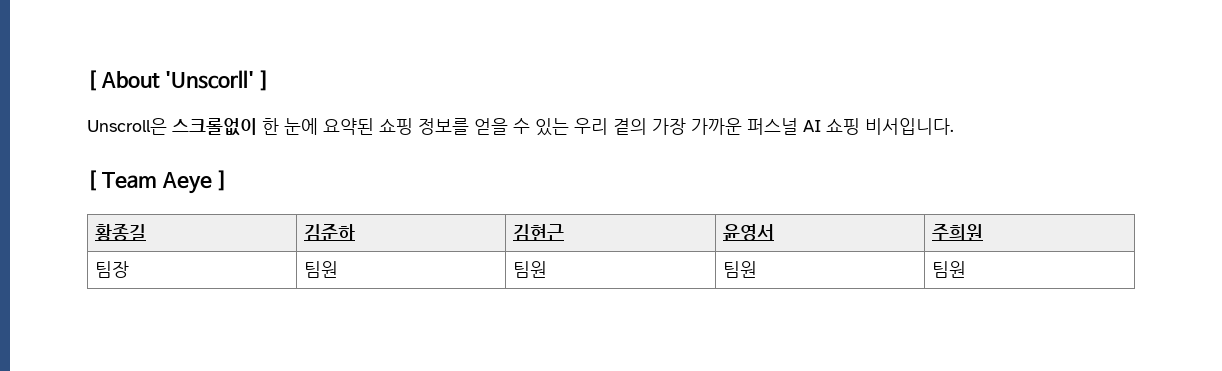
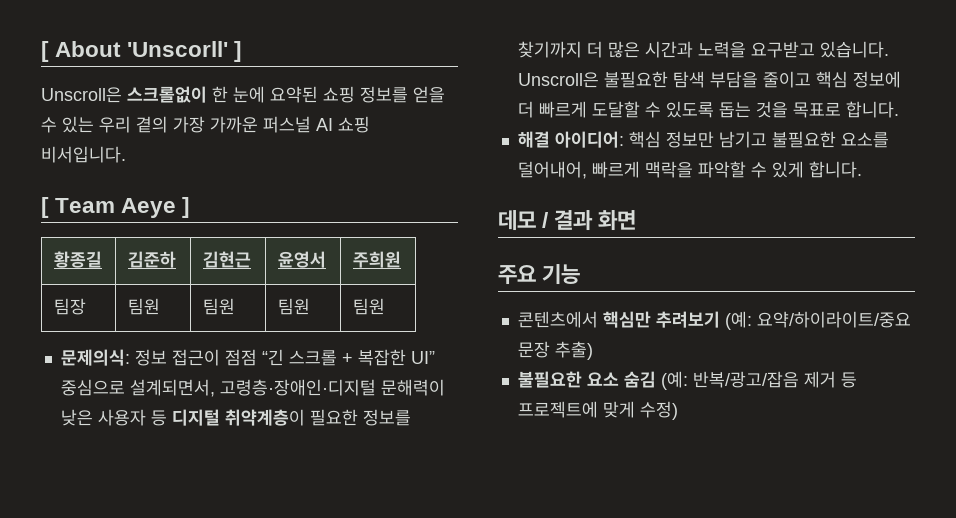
+ 문제의식: 정보 접근이 점점 “긴 스크롤 + 복잡한 UI” 중심으로 설계되면서, 고령층·장애인·디지털 문해력이 낮은 사용자 등 디지털 취약계층이 필요한 정보를 찾기까지 더 많은 시간과 노력을 요구받고 있습니다. Unscroll은 불필요한 탐색 부담을 줄이고 핵심 정보에 더 빠르게 도달할 수 있도록 돕는 것을 목표로 합니다.
+ 해결 아이디어: 핵심 정보만 남기고 불필요한 요소를 덜어내어, 빠르게 맥락을 파악할 수 있게 합니다.
+ 데모 / 결과 화면
+ 주요 기능
+ 콘텐츠에서 핵심만 추려보기 (예: 요약/하이라이트/중요 문장 추출)
+ 불필요한 요소 숨김 (예: 반복/광고/잡음 제거 등 프로젝트에 맞게 수정)

